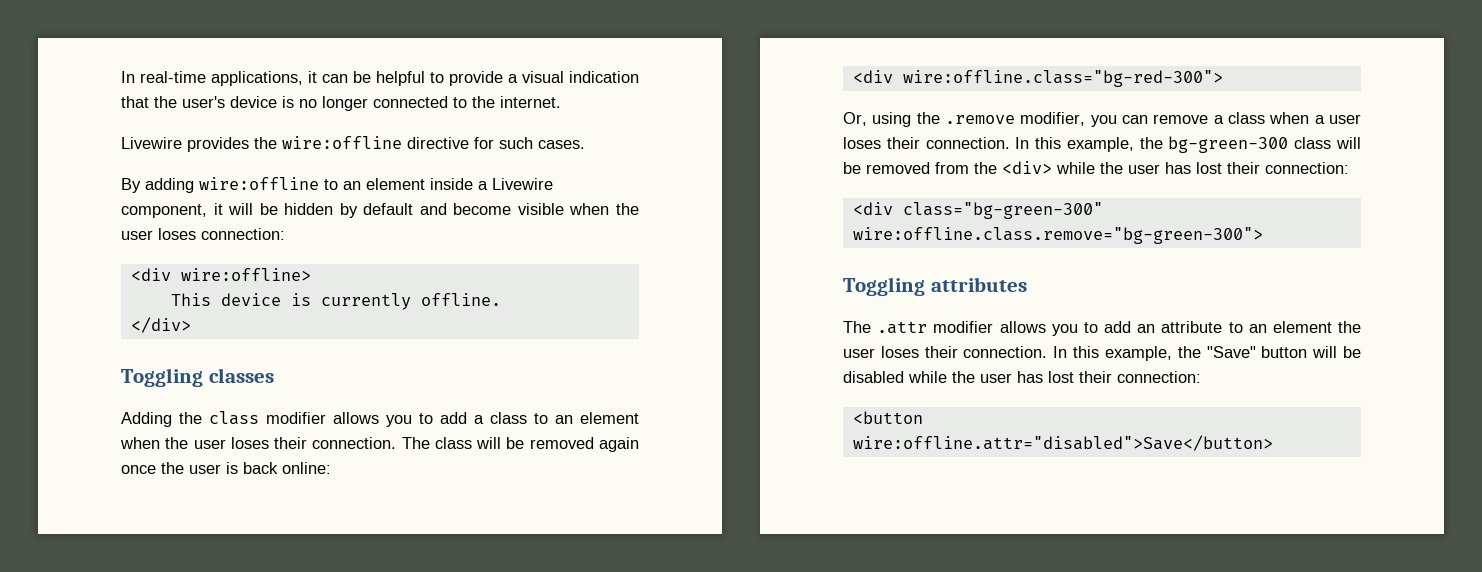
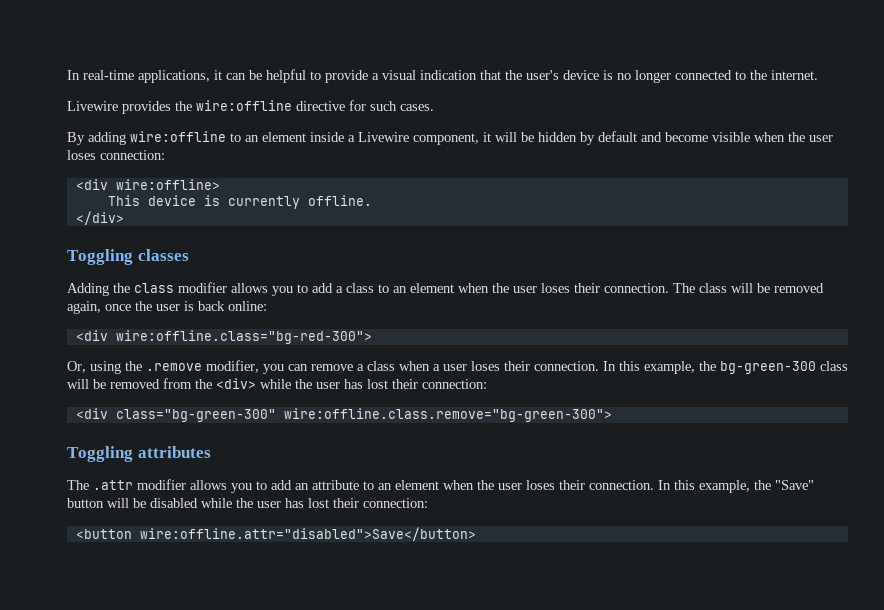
- The class will be removed again once the user is back online:
+ The class will be removed again, once the user is back online:
- The .attr modifier allows you to add an attribute to an element the user loses their connection.
+ The .attr modifier allows you to add an attribute to an element when the user loses their connection.

